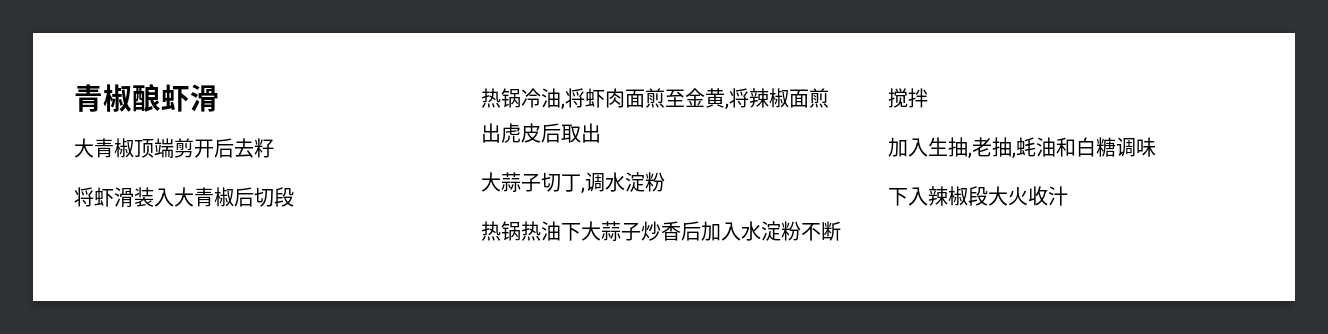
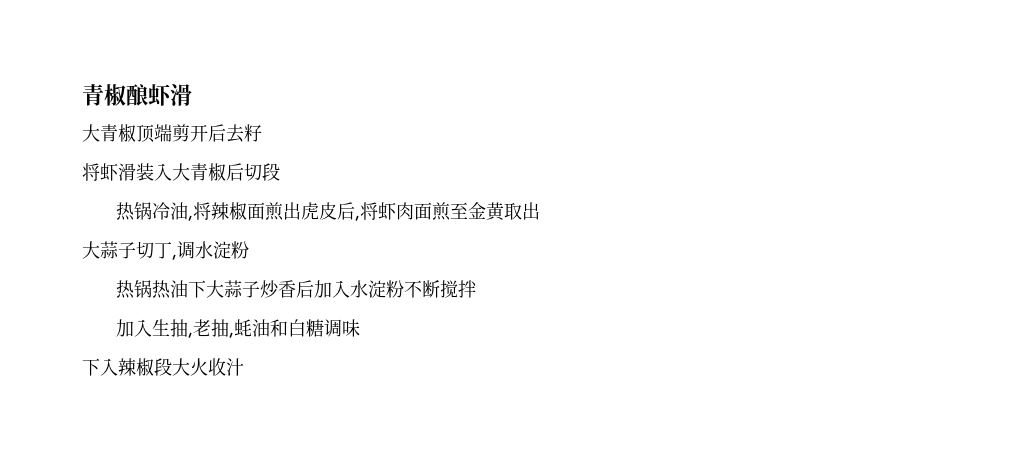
- 热锅冷油,将虾肉面煎至金黄,将辣椒面煎出虎皮后取出
+ 热锅冷油,将辣椒面煎出虎皮后,将虾肉面煎至金黄取出

